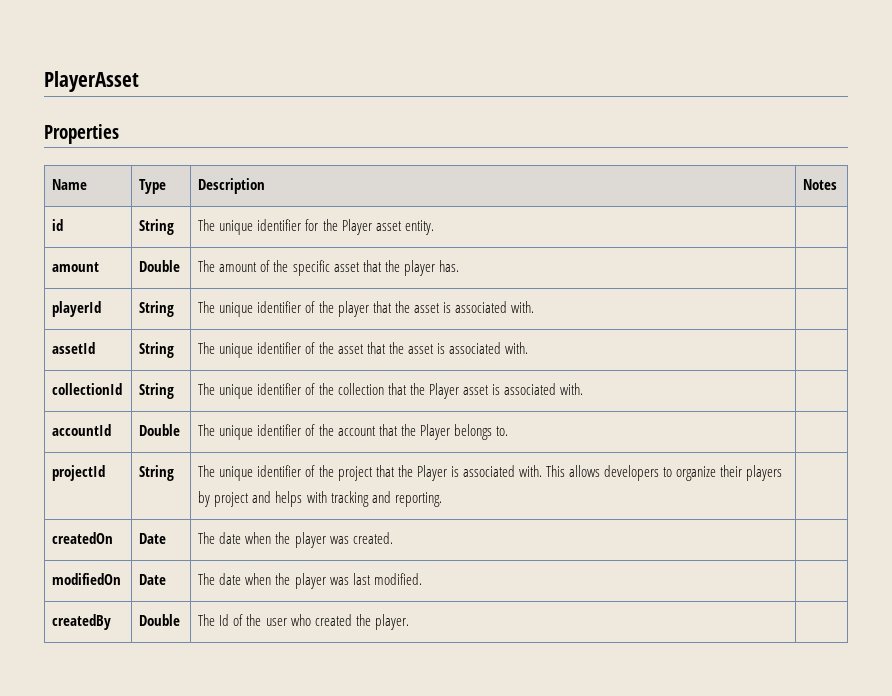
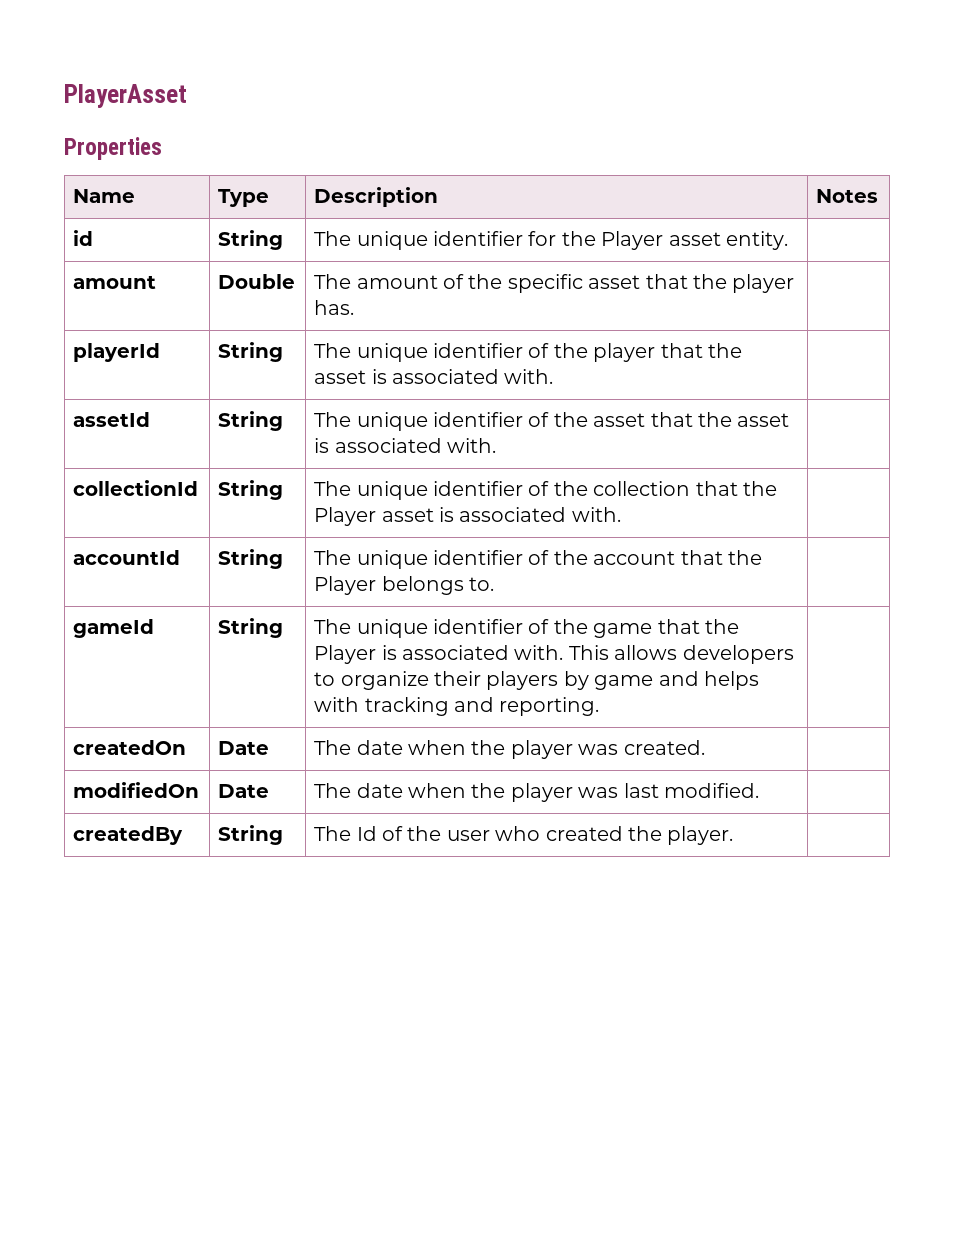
- accountId | Double | The unique identifier of the account that the Player belongs to. |
+ accountId | String | The unique identifier of the account that the Player belongs to. |
- projectId | String | The unique identifier of the project that the Player is associated with. This allows developers to organize their players by project and helps with tracking and reporting. |
+ gameId | String | The unique identifier of the game that the Player is associated with. This allows developers to organize their players by game and helps with tracking and reporting. |
- createdBy | Double | The Id of the user who created the player. |
+ createdBy | String | The Id of the user who created the player. |

